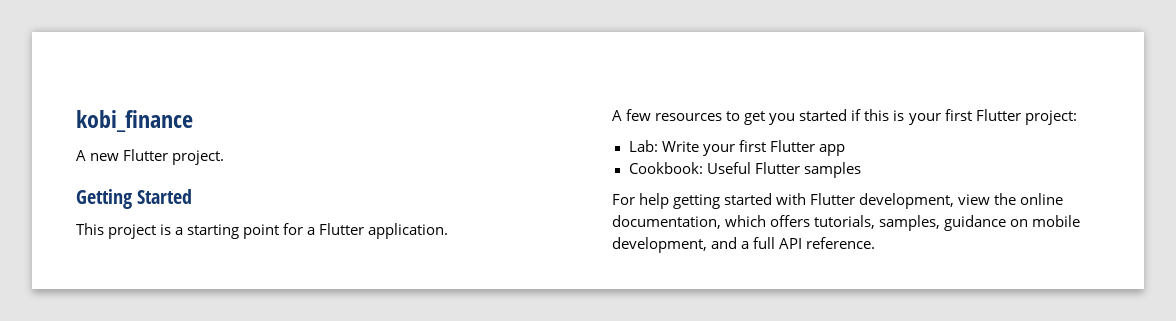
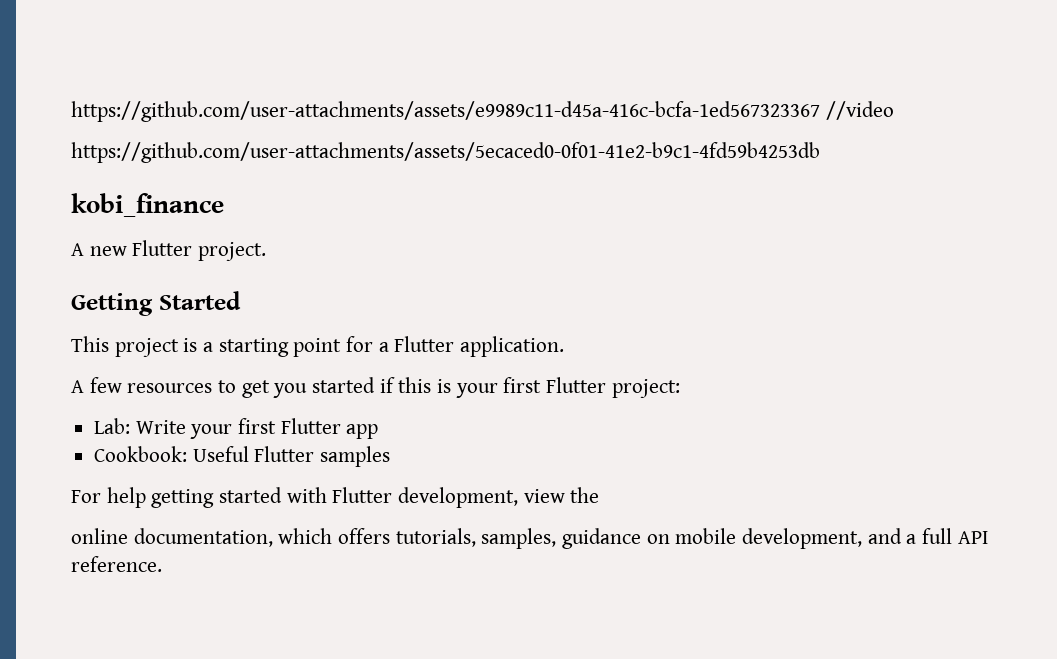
+ https://github.com/user-attachments/assets/e9989c11-d45a-416c-bcfa-1ed567323367 //video
+ https://github.com/user-attachments/assets/5ecaced0-0f01-41e2-b9c1-4fd59b4253db
- For help getting started with Flutter development, view the online documentation, which offers tutorials, samples, guidance on mobile development, and a full API reference.
+ For help getting started with Flutter development, view the
+ online documentation, which offers tutorials, samples, guidance on mobile development, and a full API reference.

